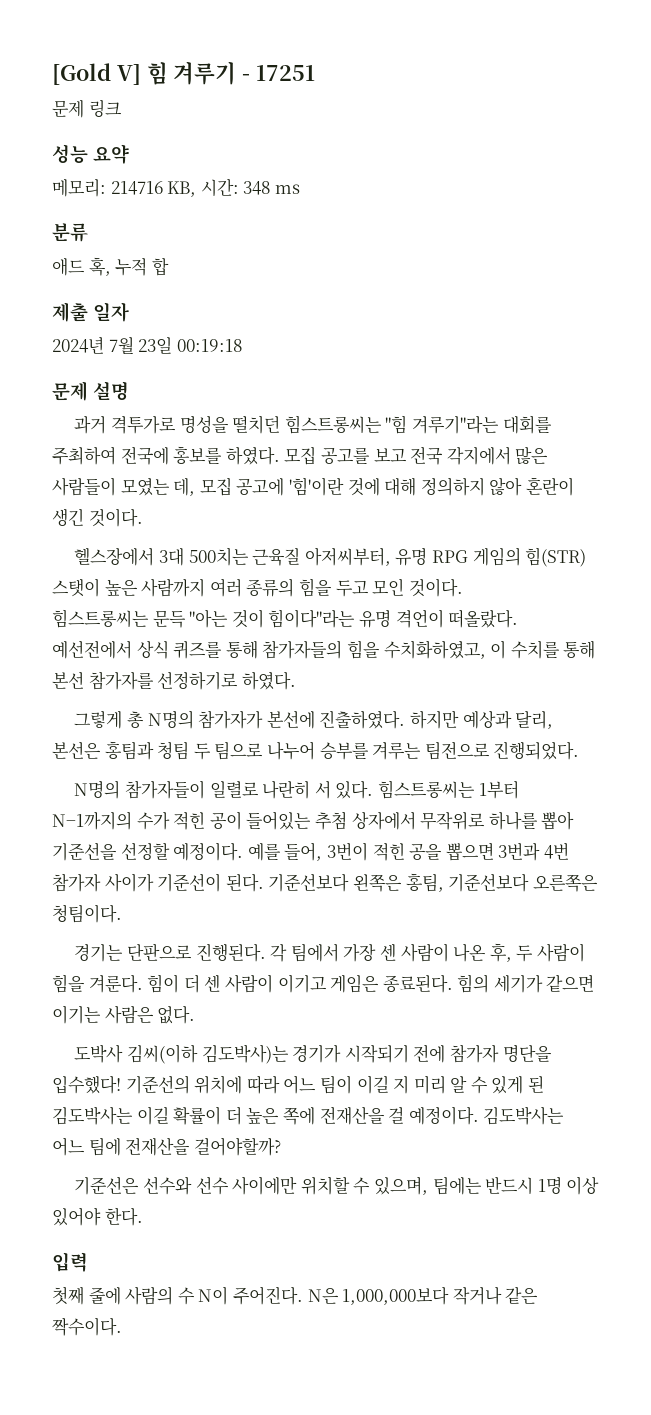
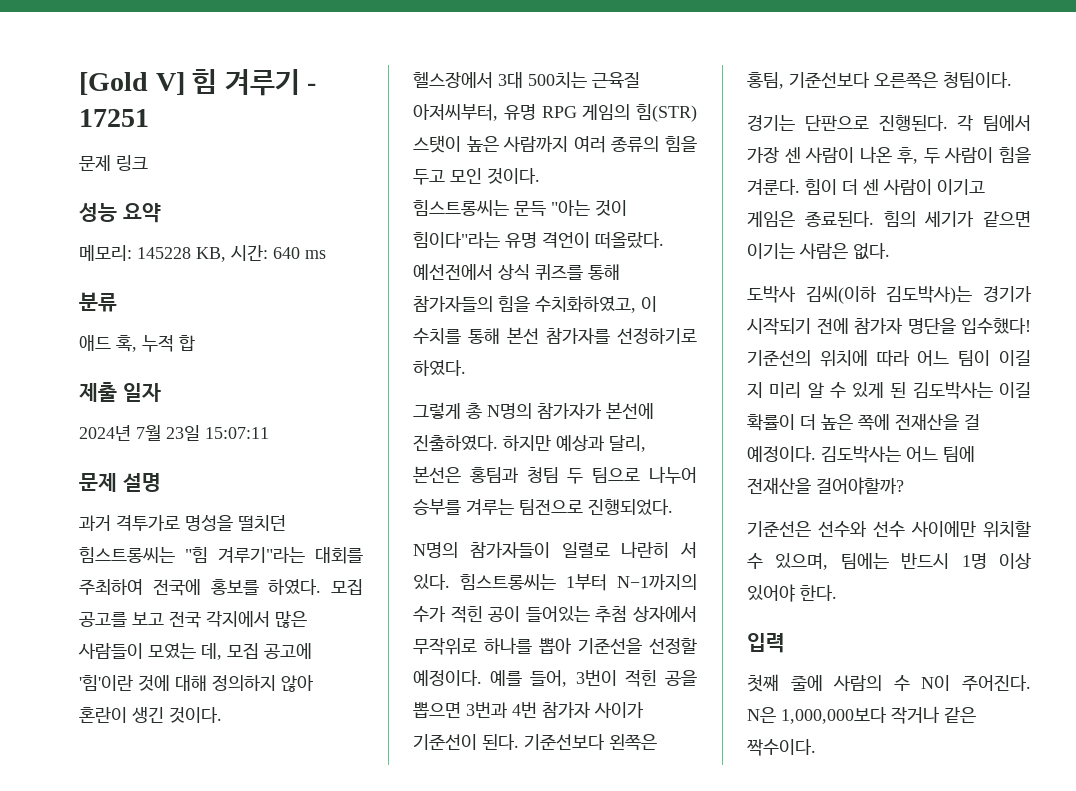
- 메모리: 214716 KB, 시간: 348 ms
+ 메모리: 145228 KB, 시간: 640 ms
- 2024년 7월 23일 00:19:18
+ 2024년 7월 23일 15:07:11

